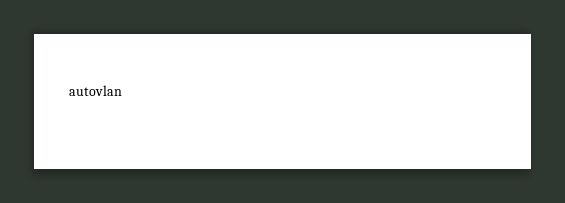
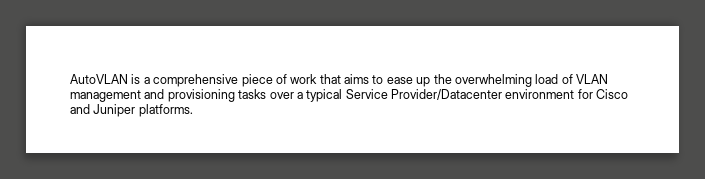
- autovlan
+ AutoVLAN is a comprehensive piece of work that aims to ease up the overwhelming load of VLAN management and provisioning tasks over a typical Service Provider/Datacenter environment for Cisco and Juniper platforms.

